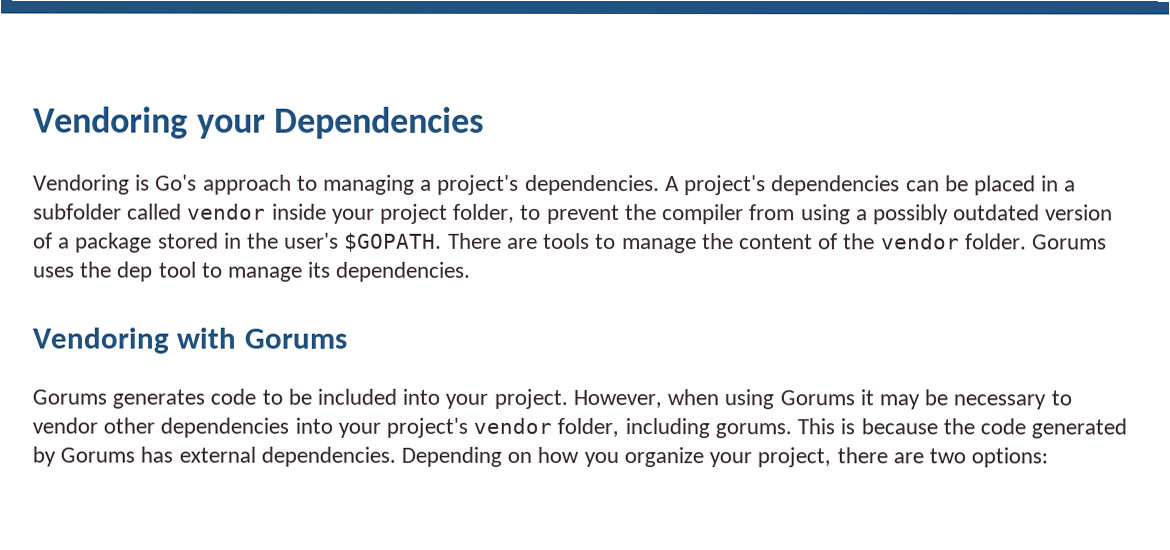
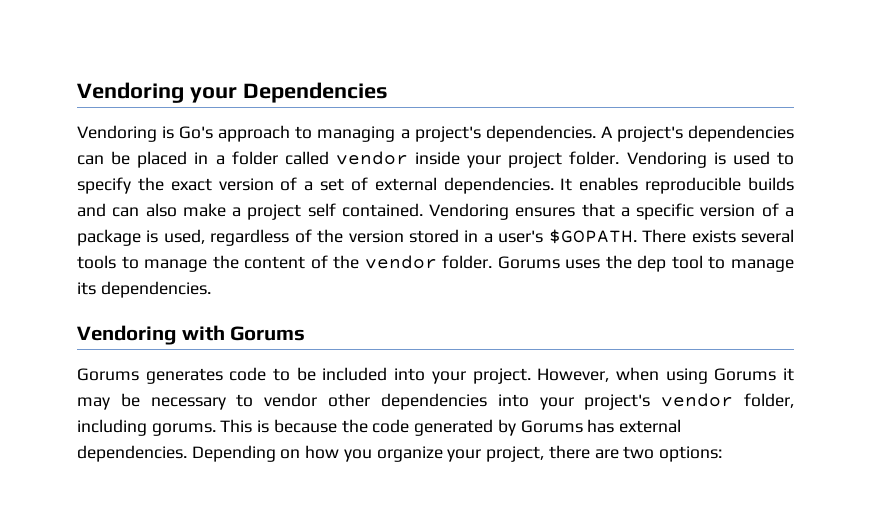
- A project's dependencies can be placed in a subfolder called vendor inside your project folder, to prevent the compiler from using a possibly outdated version of a package stored in the user's $GOPATH.
+ A project's dependencies can be placed in a folder called vendor inside your project folder. Vendoring is used to specify the exact version of a set of external dependencies. It enables reproducible builds and can also make a project self contained. Vendoring ensures that a specific version of a package is used, regardless of the version stored in a user's $GOPATH.
- There are tools to manage the content of the vendor folder.
+ There exists several tools to manage the content of the vendor folder.

